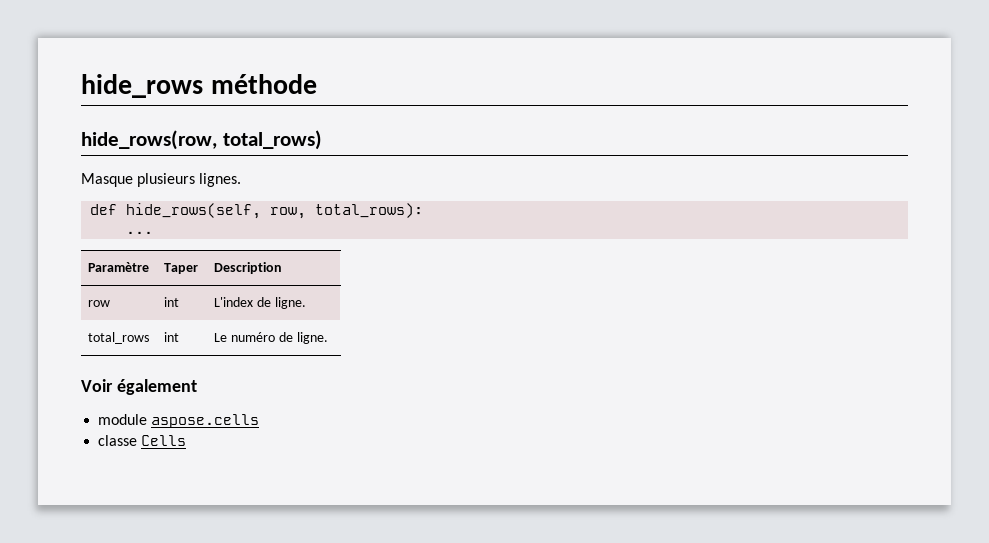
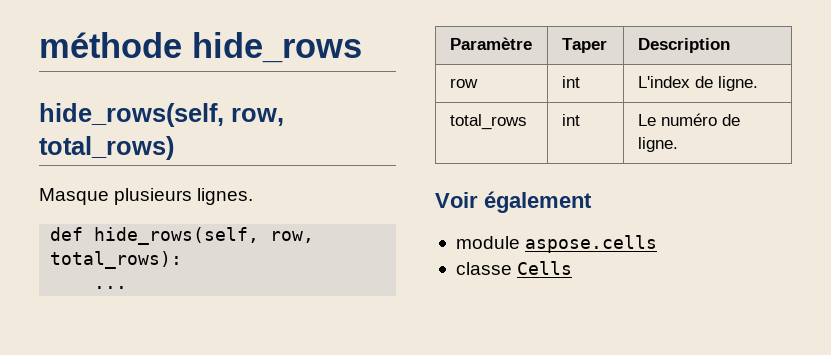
- hide_rows méthode
- hide_rows(row, total_rows)
+ méthode hide_rows
+ hide_rows(self, row, total_rows)

